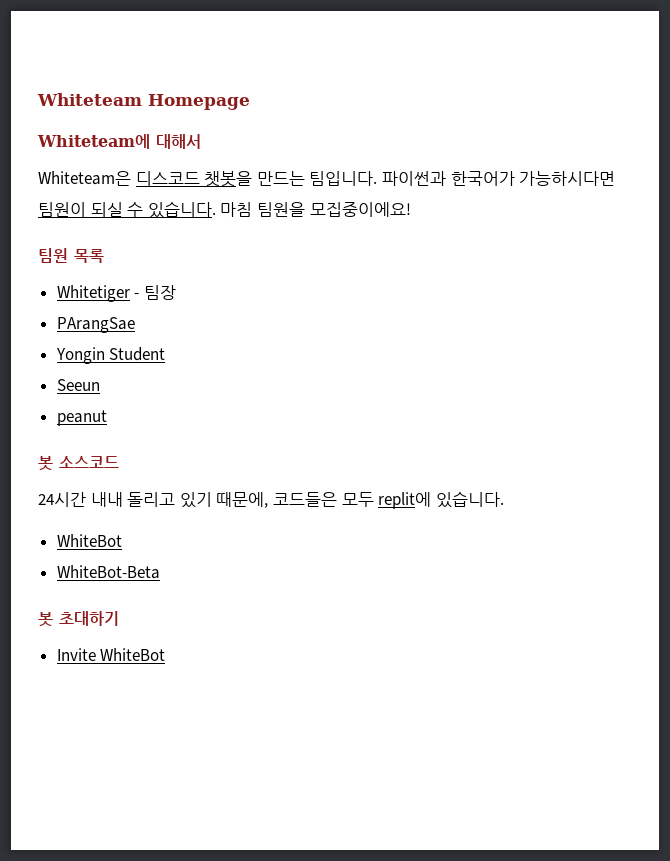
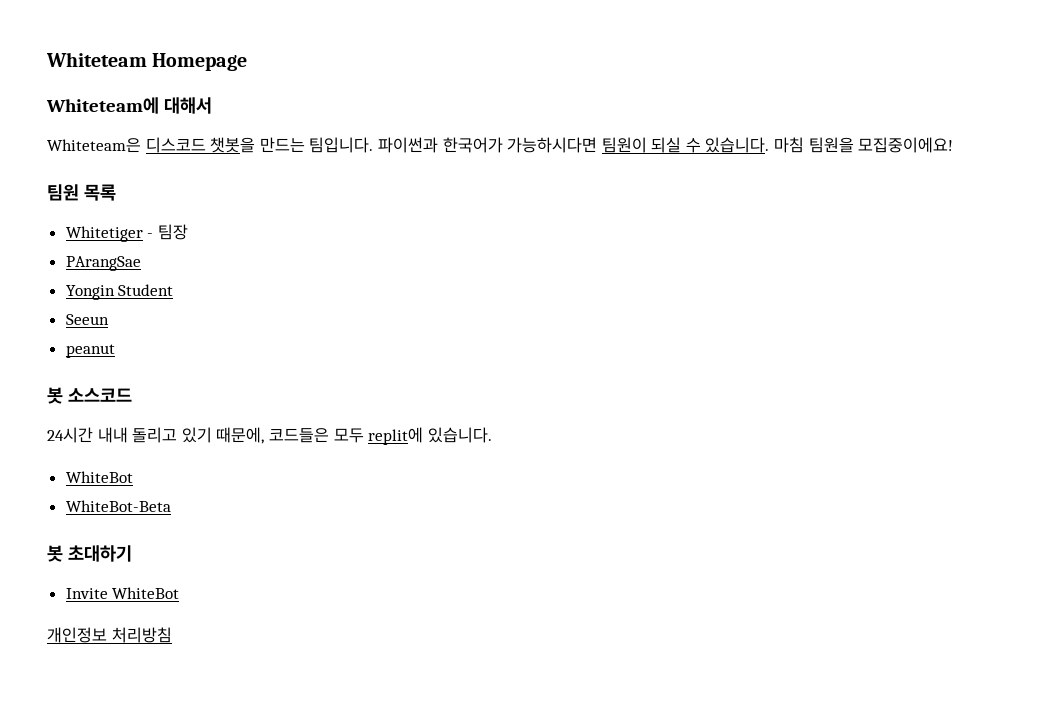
+ 개인정보 처리방침

